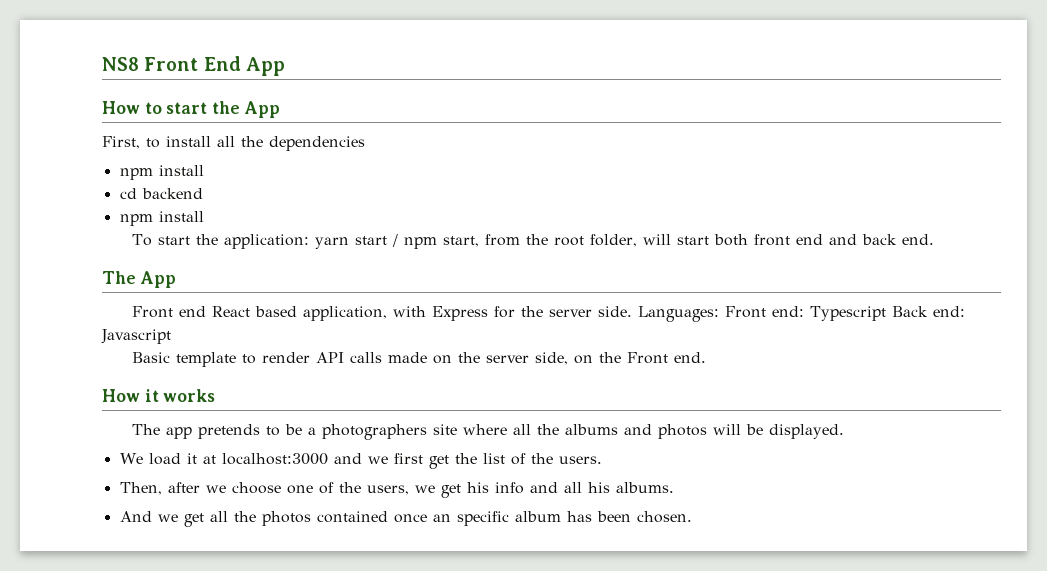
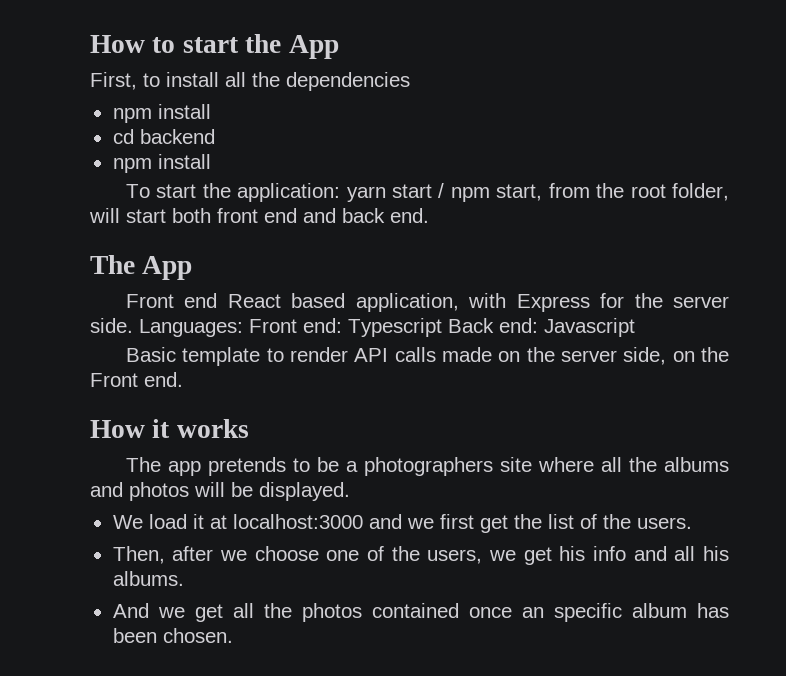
- NS8 Front End App

